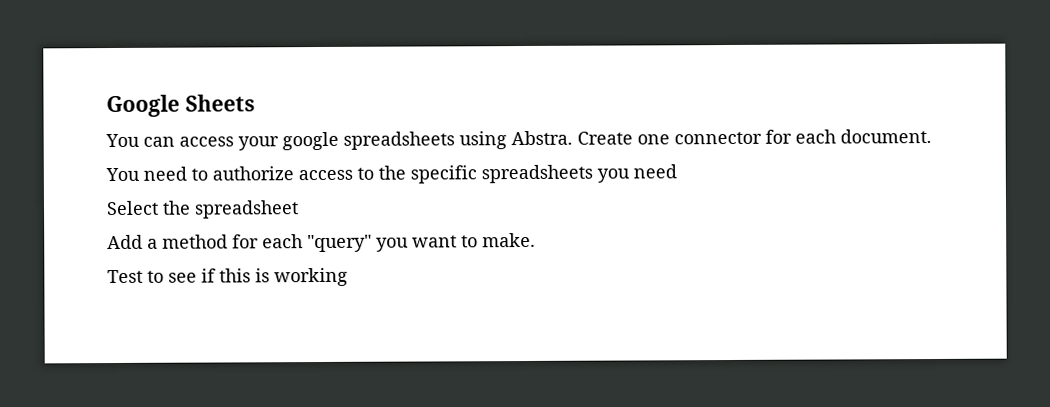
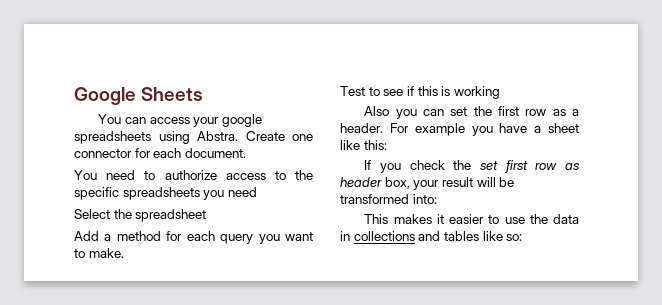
- Add a method for each "query" you want to make.
+ Add a method for each query you want to make.
+ Also you can set the first row as a header. For example you have a sheet like this:
+ If you check the set first row as header box, your result will be transformed into:
+ This makes it easier to use the data in collections and tables like so:

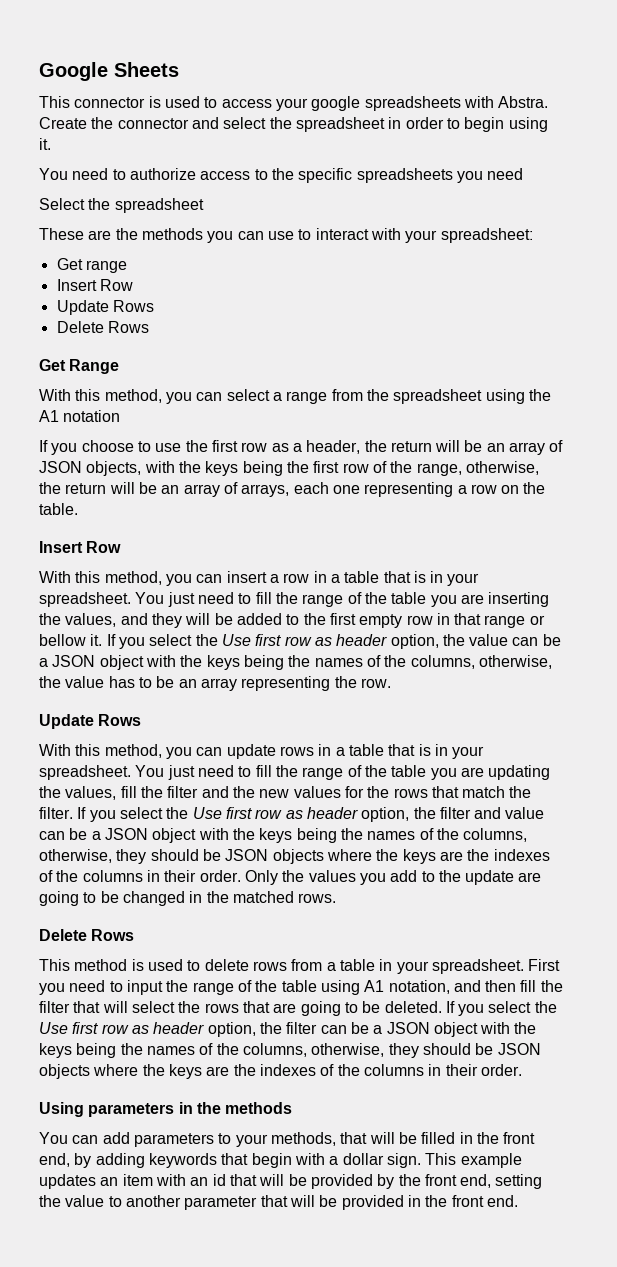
- You can access your google spreadsheets using Abstra.
+ This connector is used to access your google spreadsheets with Abstra.
- Create one connector for each document.
+ Create the connector and select the spreadsheet in order to begin using it.
- Add a method for each query you want to make.
- Test to see if this is working
- Also you can set the first row as a header. For example you have a sheet like this:
- If you check the set first row as header box, your result will be transformed into:
- This makes it easier to use the data in collections and tables like so:
+ These are the methods you can use to interact with your spreadsheet:
+ Get range
+ Insert Row
+ Update Rows
+ Delete Rows
+ Get Range
+ With this method, you can select a range from the spreadsheet using the A1 notation
+ If you choose to use the first row as a header, the return will be an array of JSON objects, with the keys being the first row of the range, otherwise, the return will be an array of arrays, each one representing a row on the table.
+ Insert Row
+ With this method, you can insert a row in a table that is in your spreadsheet. You just need to fill the range of the table you are inserting the values, and they will be added to the first empty row in that range or bellow it. If you select the Use first row as header option, the value can be a JSON object with the keys being the names of the columns, otherwise, the value has to be an array representing the row.
+ Update Rows
+ With this method, you can update rows in a table that is in your spreadsheet. You just need to fill the range of the table you are updating the values, fill the filter and the new values for the rows that match the filter. If you select the Use first row as header option, the filter and value can be a JSON object with the keys being the names of the columns, otherwise, they should be JSON objects where the keys are the indexes of the columns in their order. Only the values you add to the update are going to be changed in the matched rows.
+ Delete Rows
+ This method is used to delete rows from a table in your spreadsheet. First you need to input the range of the table using A1 notation, and then fill the filter that will select the rows that are going to be deleted. If you select the Use first row as header option, the filter can be a JSON object with the keys being the names of the columns, otherwise, they should be JSON objects where the keys are the indexes of the columns in their order.
+ Using parameters in the methods
+ You can add parameters to your methods, that will be filled in the front end, by adding keywords that begin with a dollar sign. This example updates an item with an id that will be provided by the front end, setting the value to another parameter that will be provided in the front end.

